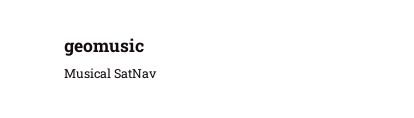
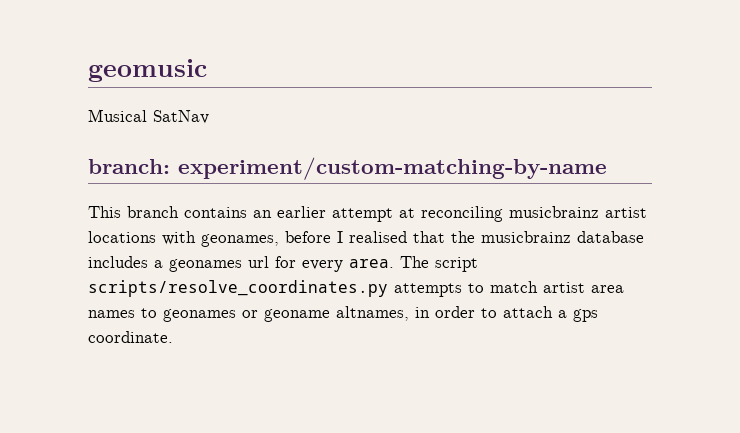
+ branch: experiment/custom-matching-by-name
+ This branch contains an earlier attempt at reconciling musicbrainz artist locations with geonames, before I realised that the musicbrainz database includes a geonames url for every area. The script scripts/resolve_coordinates.py attempts to match artist area names to geonames or geoname altnames, in order to attach a gps coordinate.

